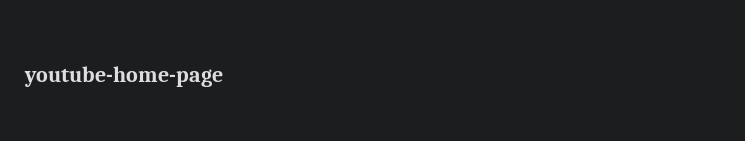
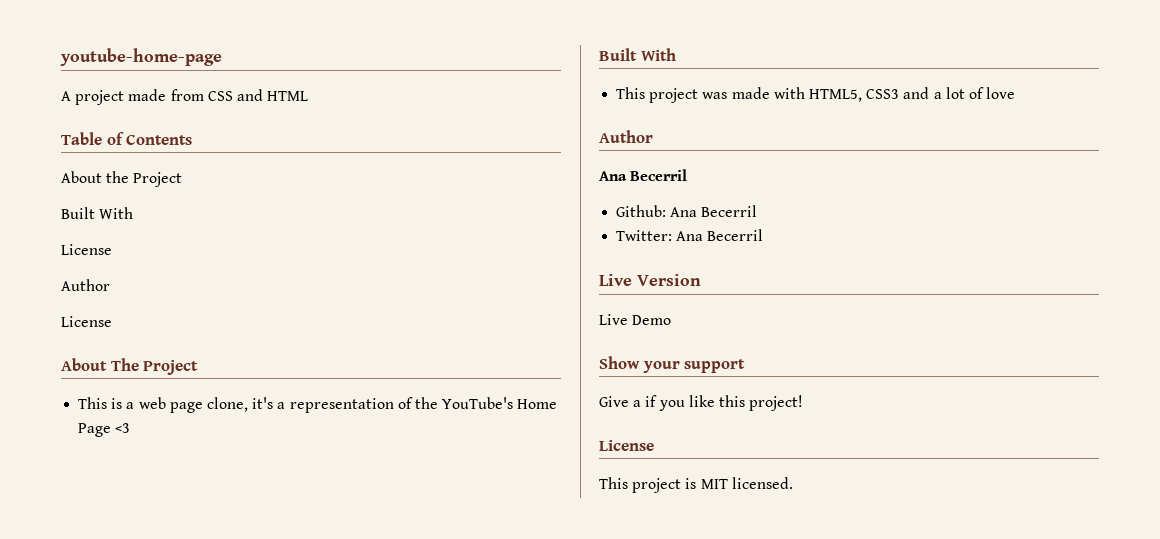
+ A project made from CSS and HTML
+ Table of Contents
+ About the Project
+ Built With
+ License
+ Author
+ License
+ About The Project
+ This is a web page clone, it's a representation of the YouTube's Home Page <3
+ Built With
+ This project was made with HTML5, CSS3 and a lot of love
+ Author
+ Ana Becerril
+ Github: Ana Becerril
+ Twitter: Ana Becerril
+ Live Version
+ Live Demo
+ Show your support
+ Give a if you like this project!
+ License
+ This project is MIT licensed.

